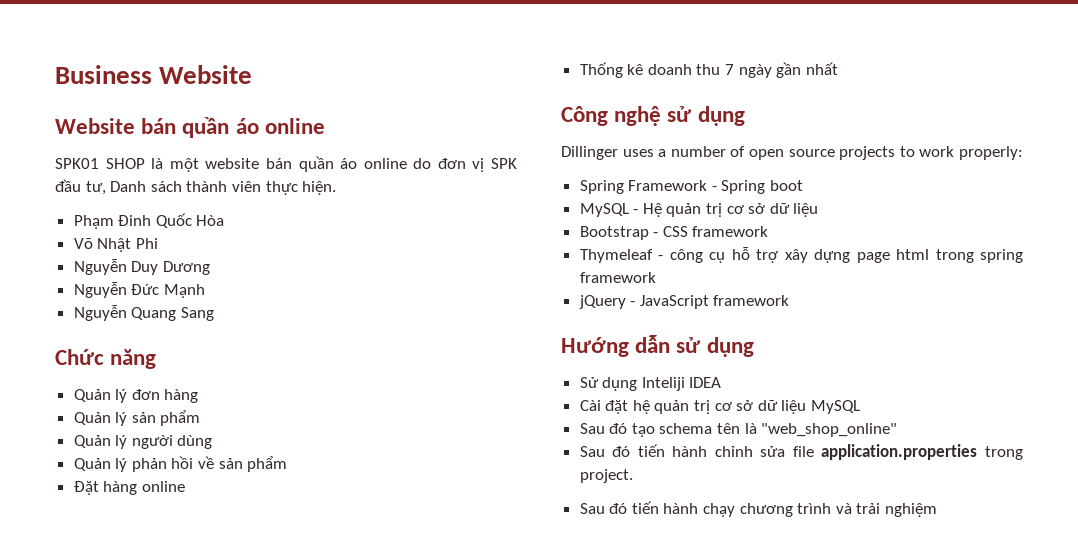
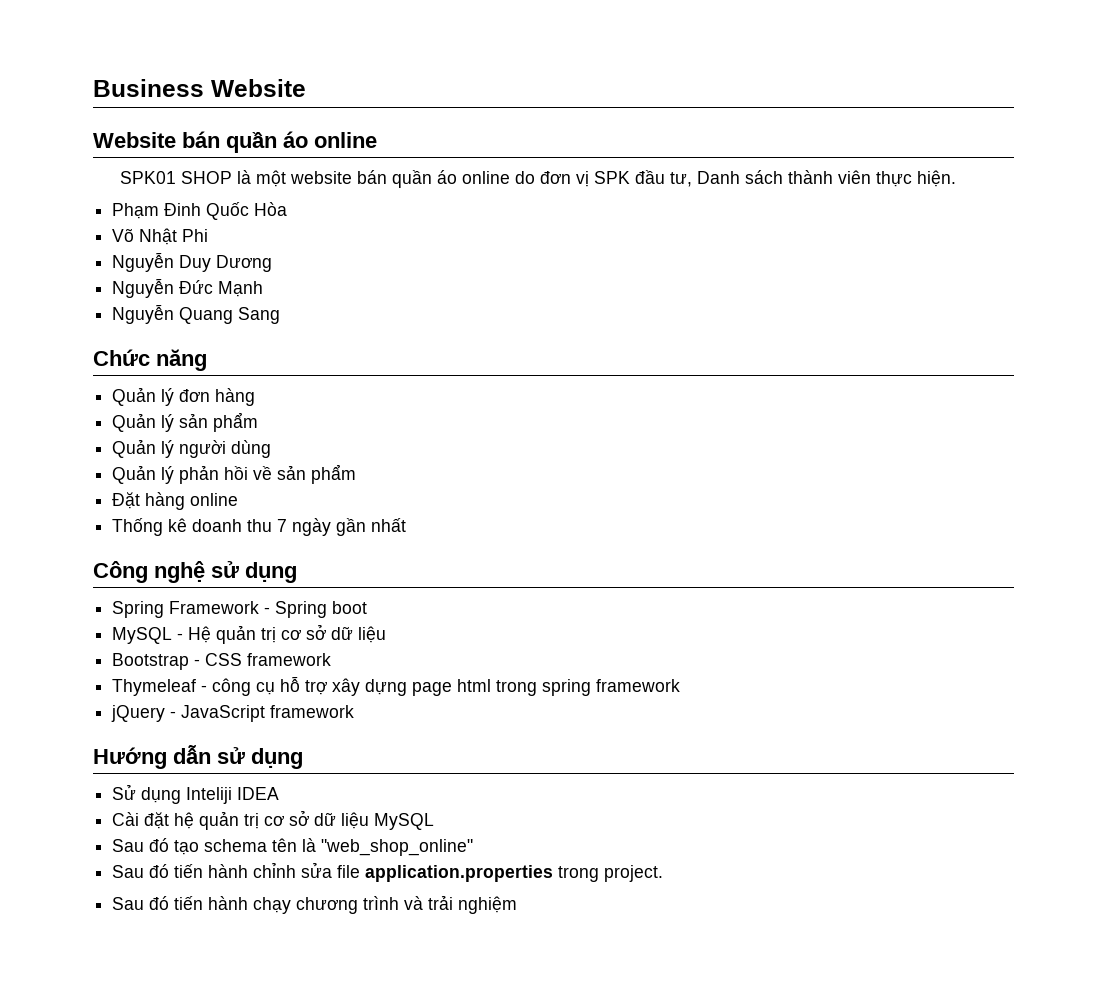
- Dillinger uses a number of open source projects to work properly:

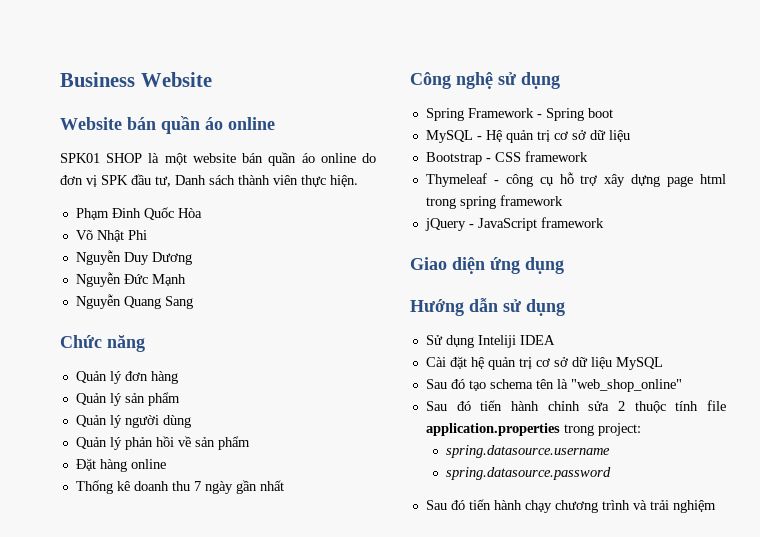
+ Giao diện ứng dụng
- Sau đó tiến hành chỉnh sửa file application.properties trong project.
+ Sau đó tiến hành chỉnh sửa 2 thuộc tính file application.properties trong project:
+ spring.datasource.username
+ spring.datasource.password

